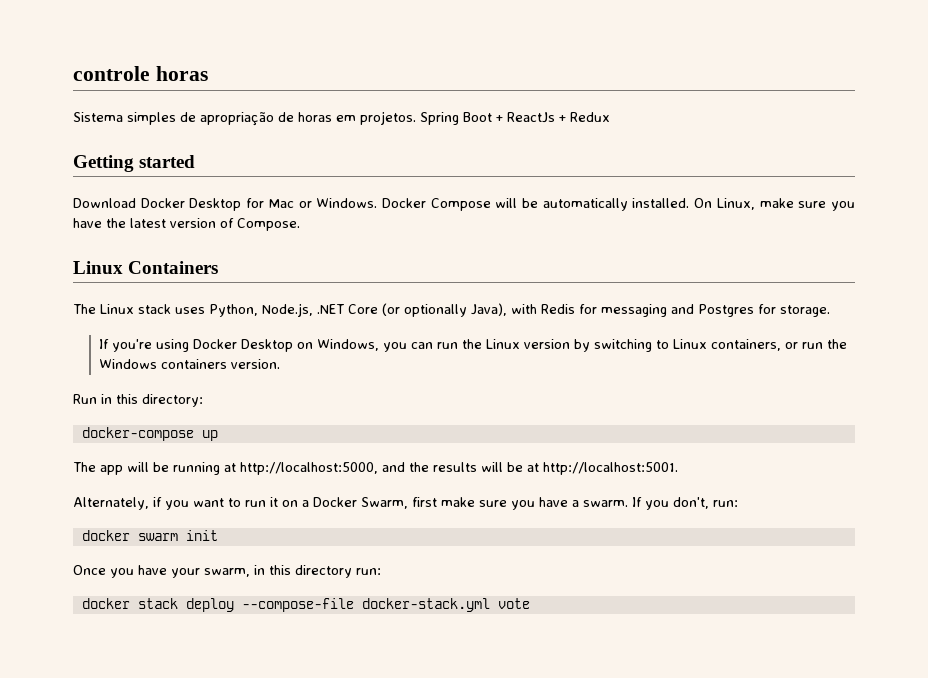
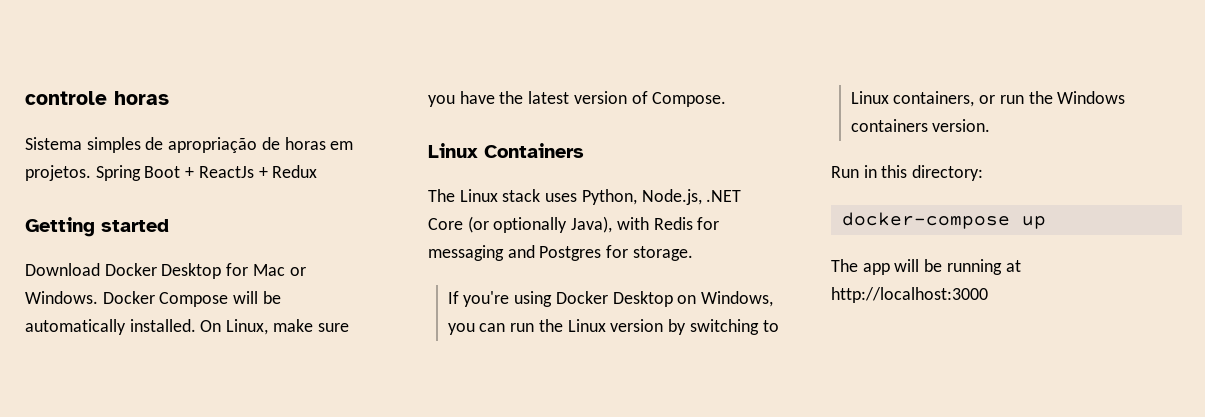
- The app will be running at http://localhost:5000, and the results will be at http://localhost:5001.
- Alternately, if you want to run it on a Docker Swarm, first make sure you have a swarm. If you don't, run:
- docker swarm init
- Once you have your swarm, in this directory run:
- docker stack deploy --compose-file docker-stack.yml vote
+ The app will be running at http://localhost:3000

